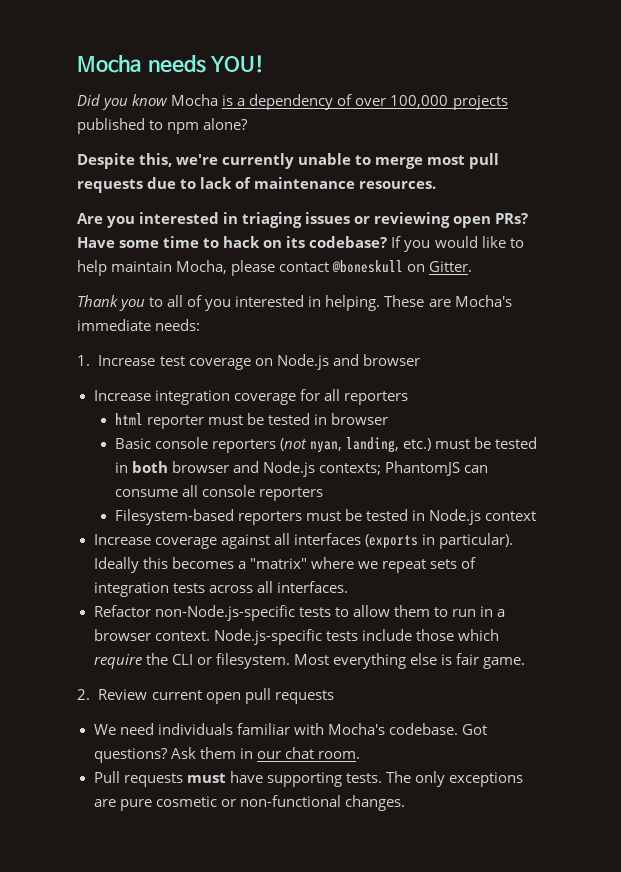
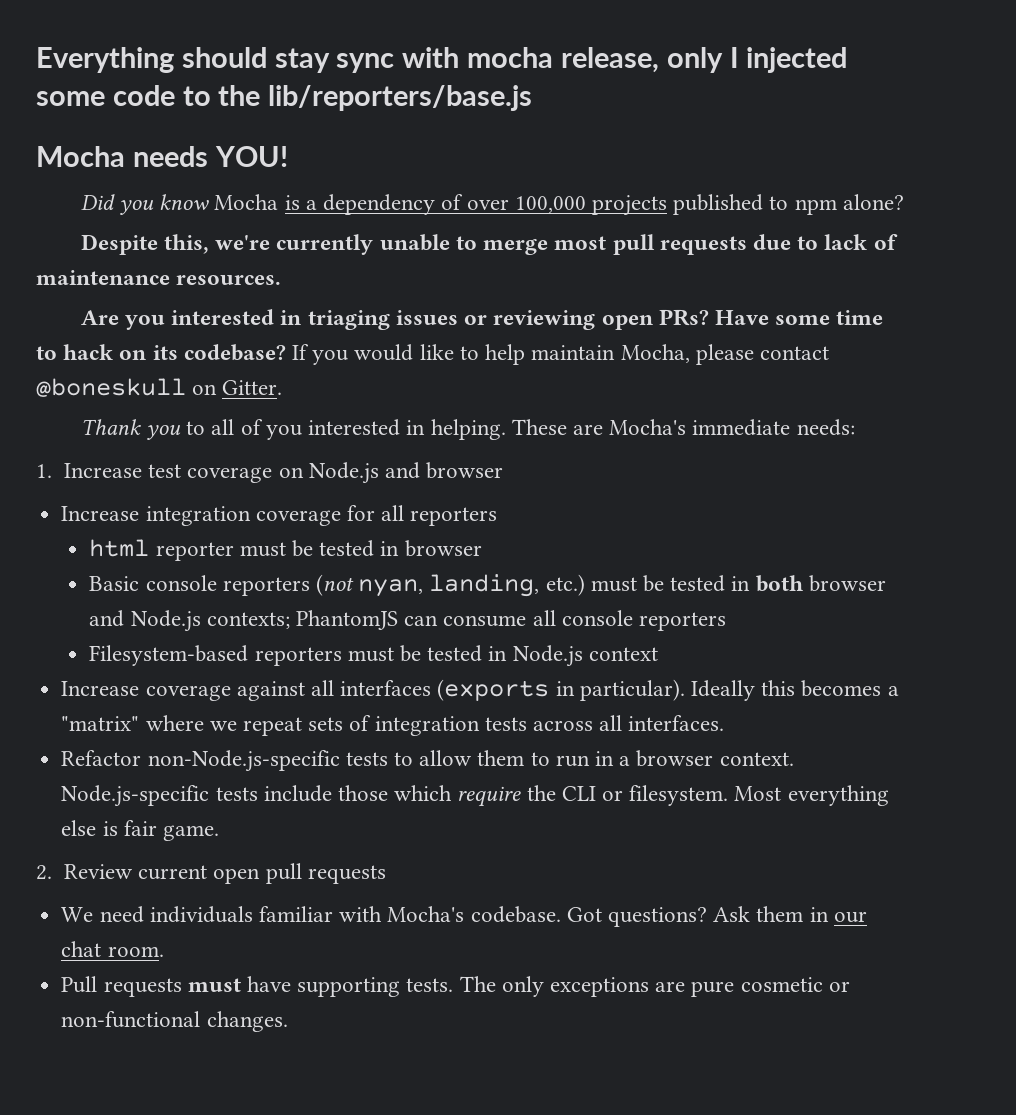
+ Everything should stay sync with mocha release, only I injected some code to the lib/reporters/base.js

